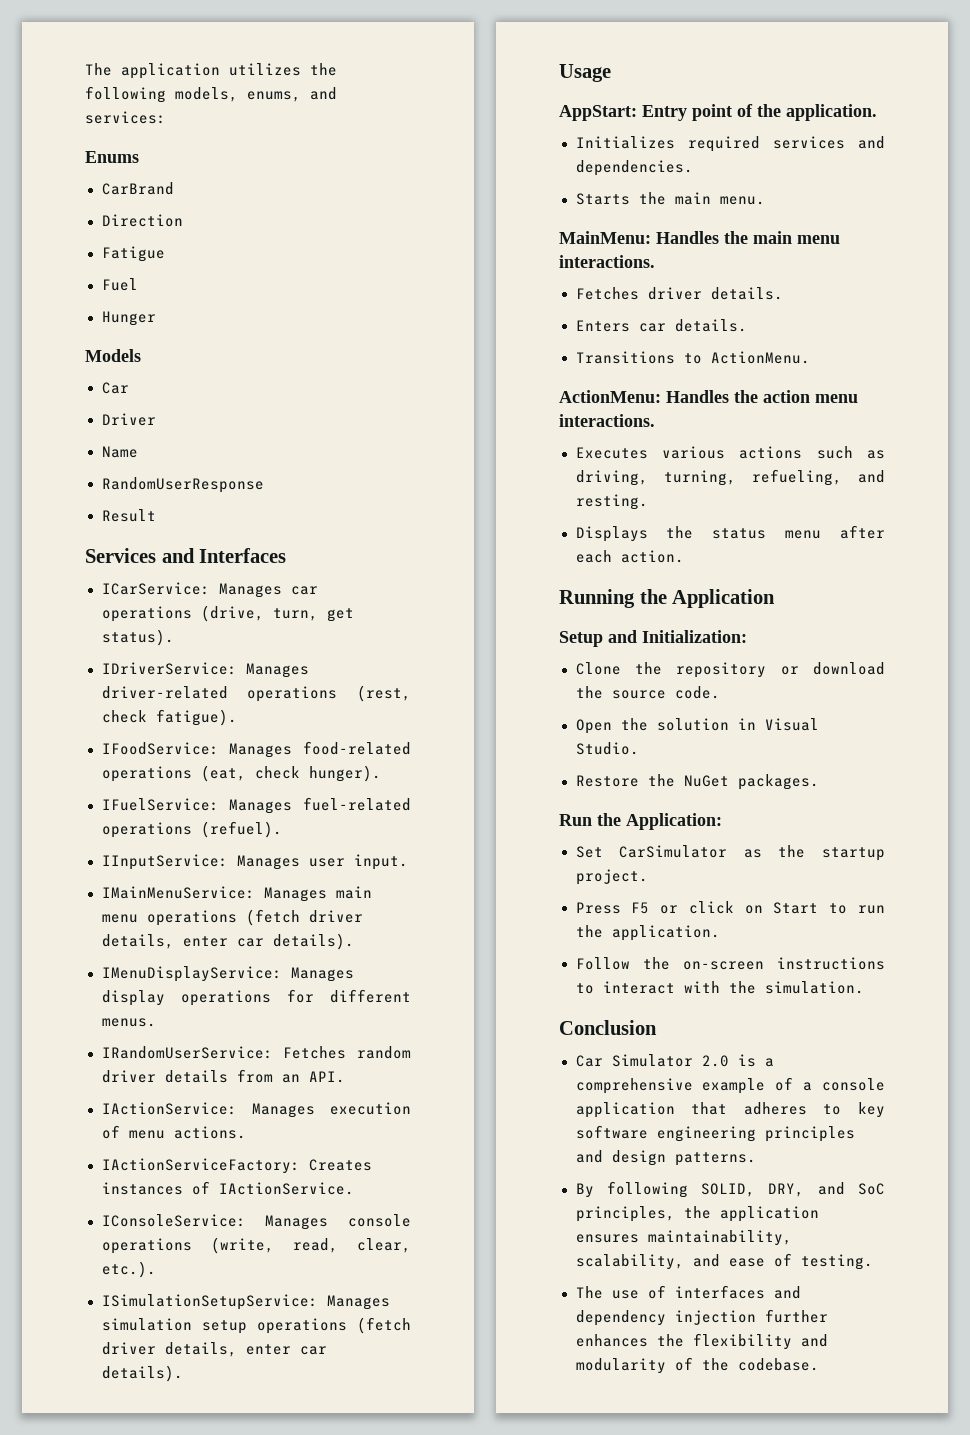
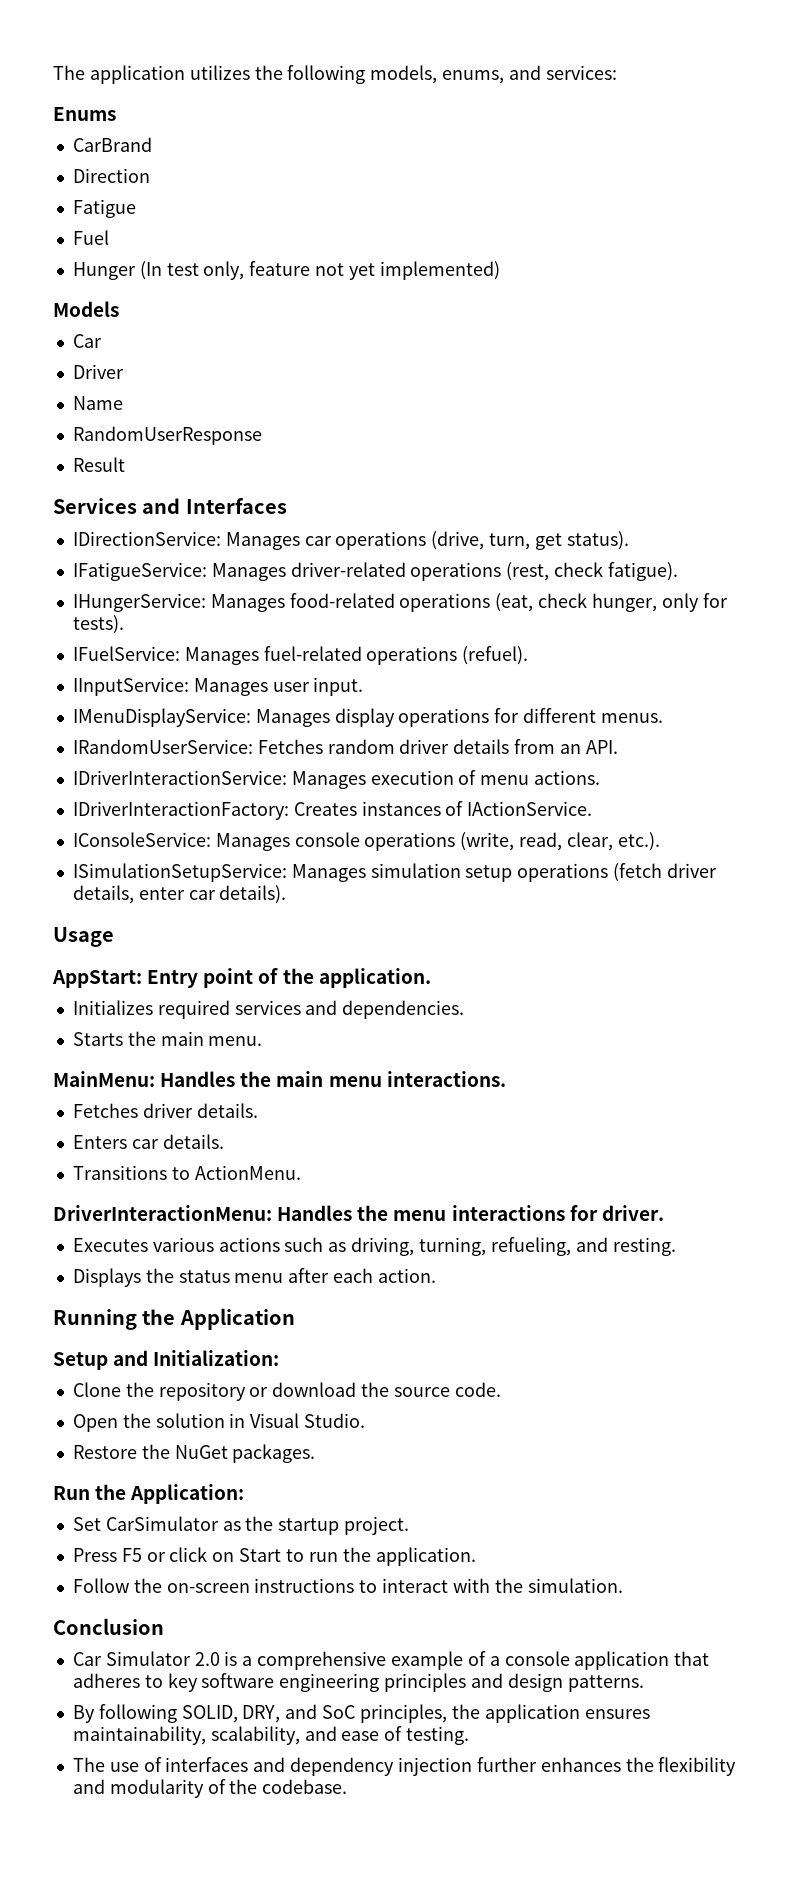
- Hunger
+ Hunger (In test only, feature not yet implemented)
- ICarService: Manages car operations (drive, turn, get status).
+ IDirectionService: Manages car operations (drive, turn, get status).
- IDriverService: Manages driver-related operations (rest, check fatigue).
+ IFatigueService: Manages driver-related operations (rest, check fatigue).
- IFoodService: Manages food-related operations (eat, check hunger).
+ IHungerService: Manages food-related operations (eat, check hunger, only for tests).
- IMainMenuService: Manages main menu operations (fetch driver details, enter car details).
- IActionService: Manages execution of menu actions.
+ IDriverInteractionService: Manages execution of menu actions.
- IActionServiceFactory: Creates instances of IActionService.
+ IDriverInteractionFactory: Creates instances of IActionService.
- ActionMenu: Handles the action menu interactions.
+ DriverInteractionMenu: Handles the menu interactions for driver.

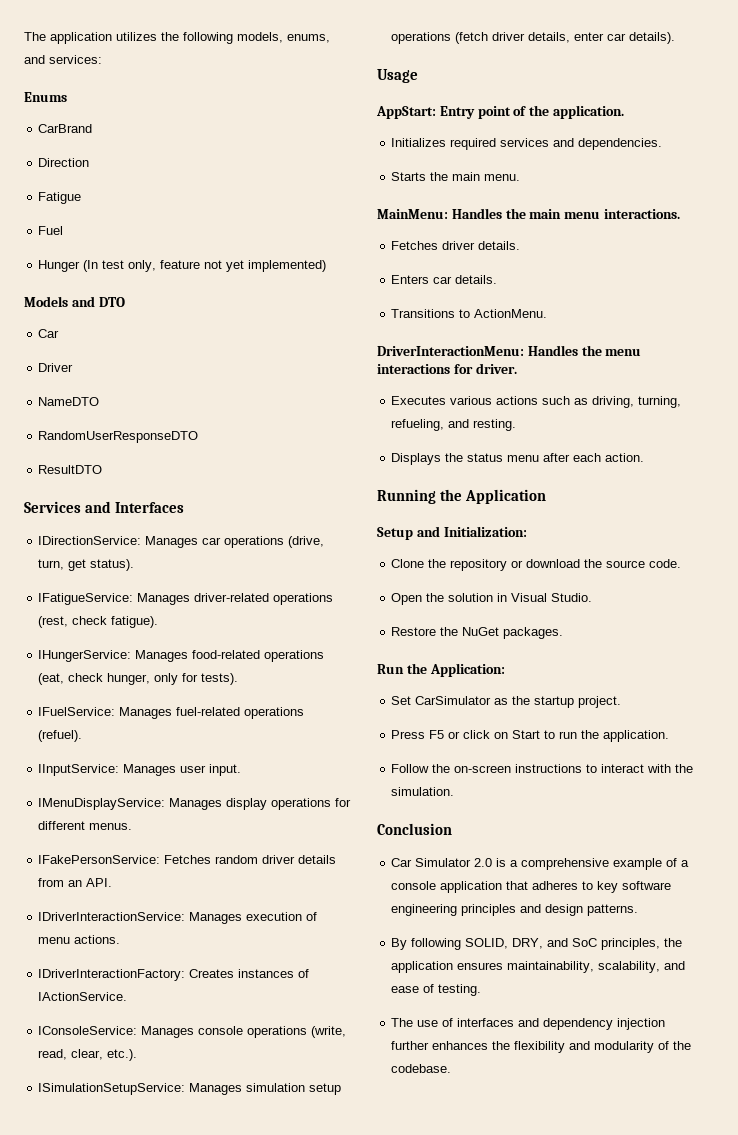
- Models
+ Models and DTO
- Name
- RandomUserResponse
- Result
+ NameDTO
+ RandomUserResponseDTO
+ ResultDTO
- IRandomUserService: Fetches random driver details from an API.
+ IFakePersonService: Fetches random driver details from an API.

